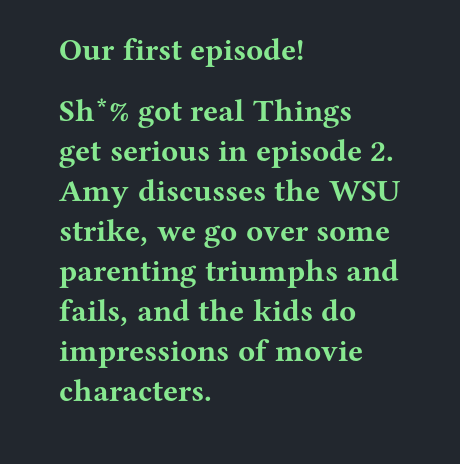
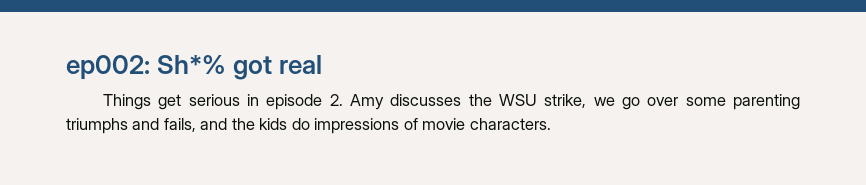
- Our first episode!
- Sh*% got real Things get serious in episode 2. Amy discusses the WSU strike, we go over some parenting triumphs and fails, and the kids do impressions of movie characters.
+ ep002: Sh*% got real
+ Things get serious in episode 2. Amy discusses the WSU strike, we go over some parenting triumphs and fails, and the kids do impressions of movie characters.

